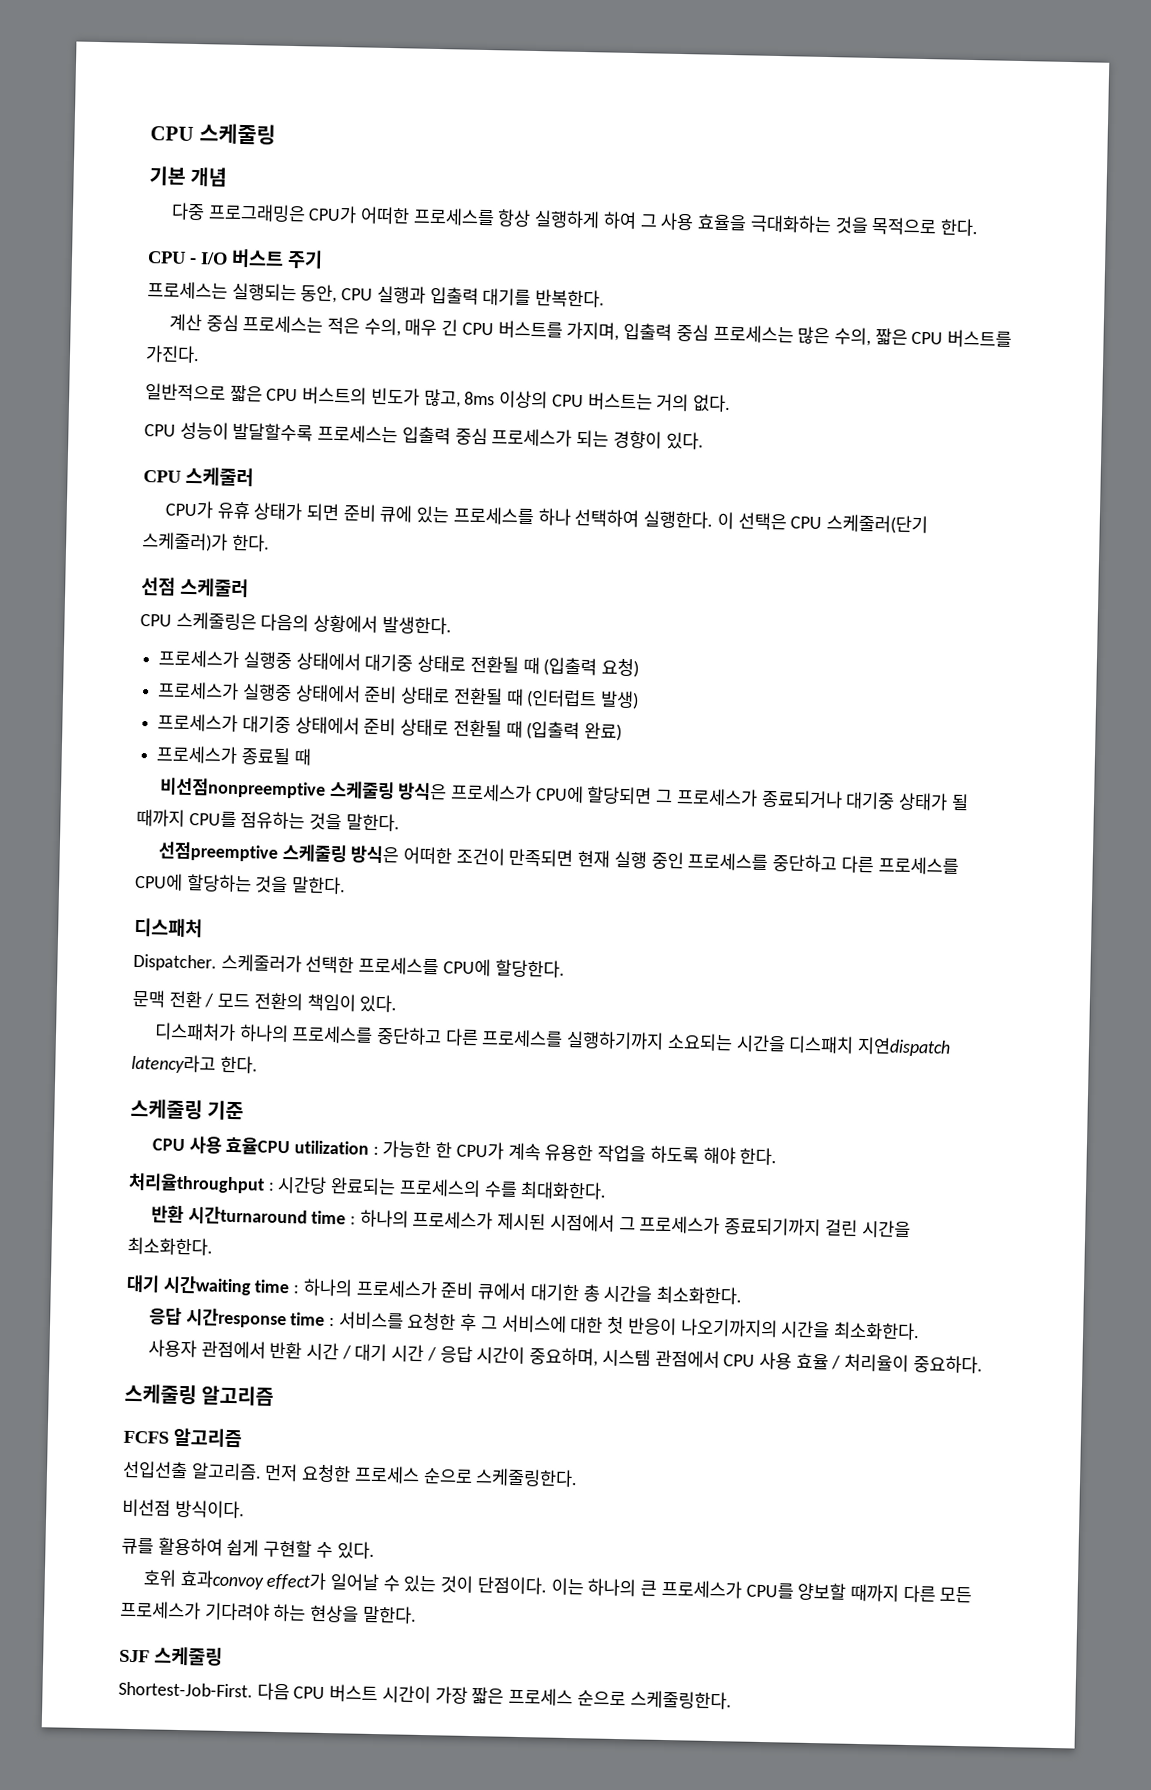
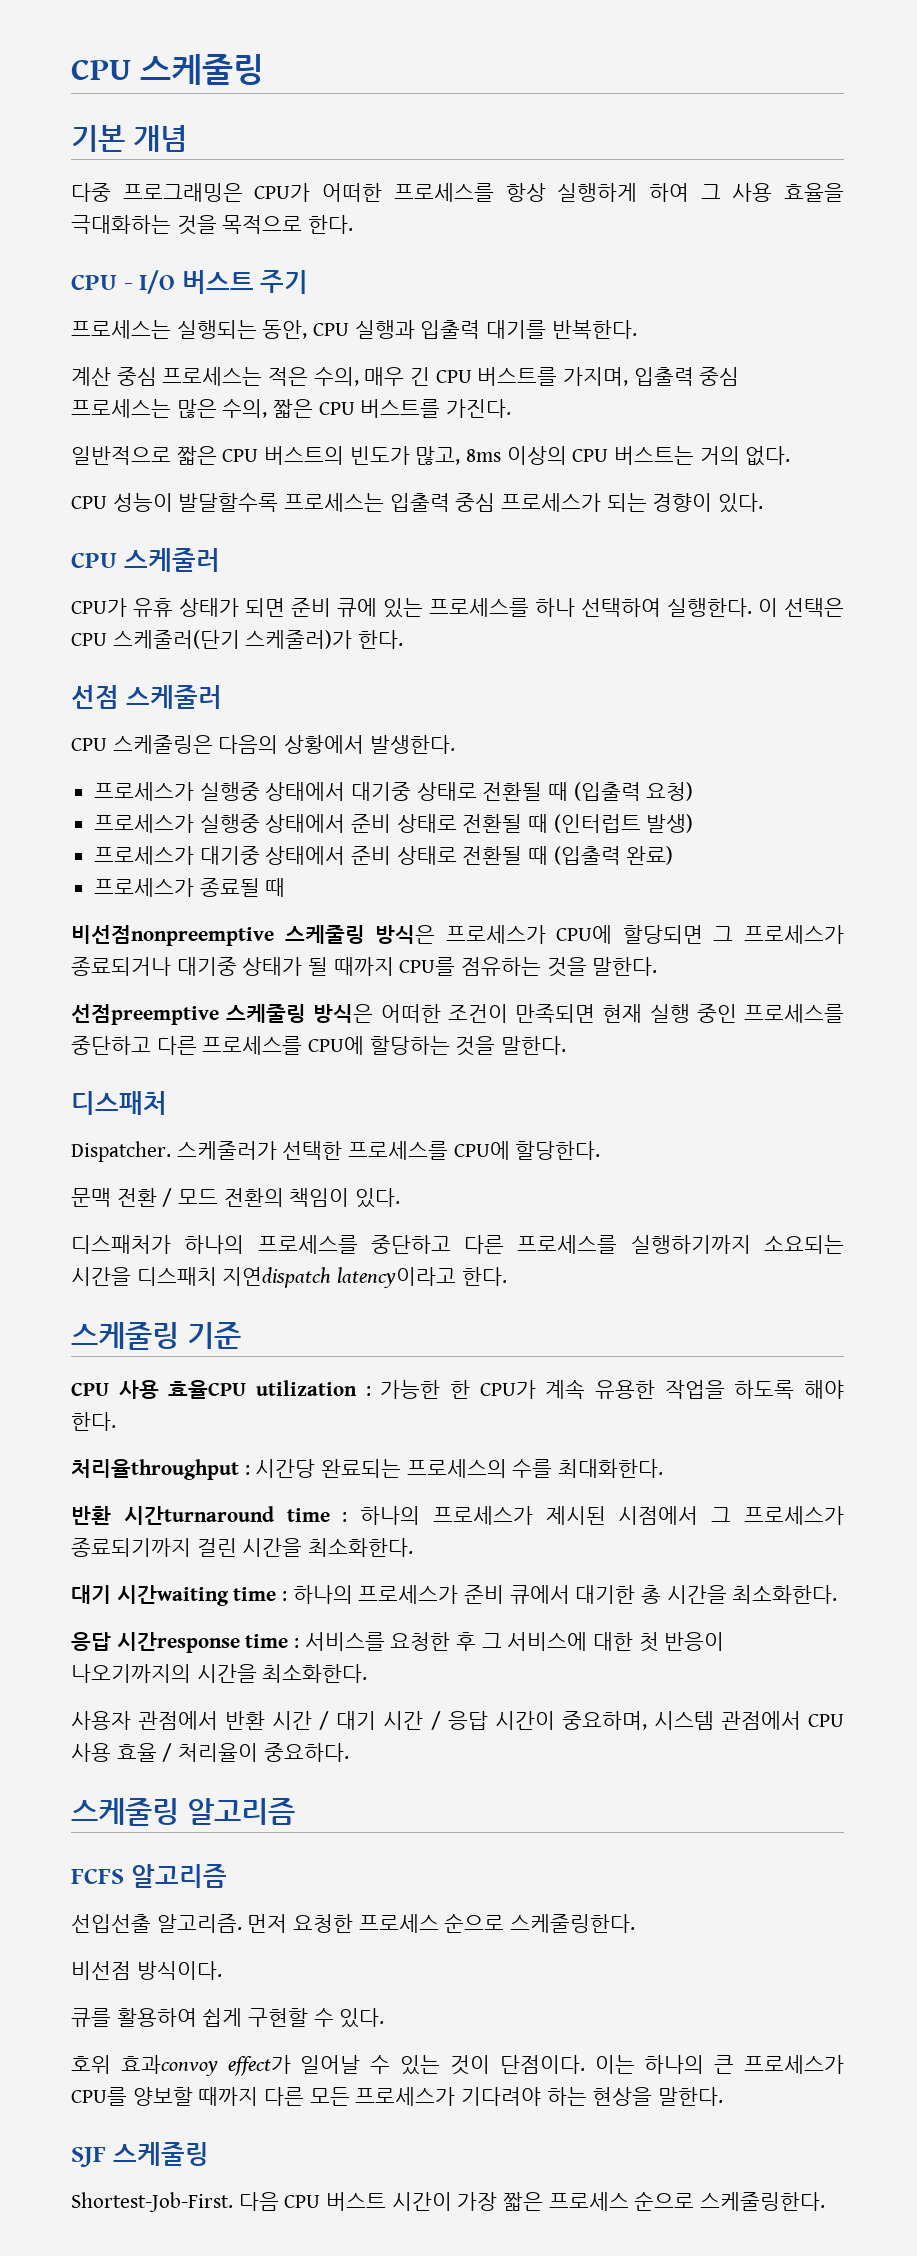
- 디스패처가 하나의 프로세스를 중단하고 다른 프로세스를 실행하기까지 소요되는 시간을 디스패치 지연dispatch latency라고 한다.
+ 디스패처가 하나의 프로세스를 중단하고 다른 프로세스를 실행하기까지 소요되는 시간을 디스패치 지연dispatch latency이라고 한다.

